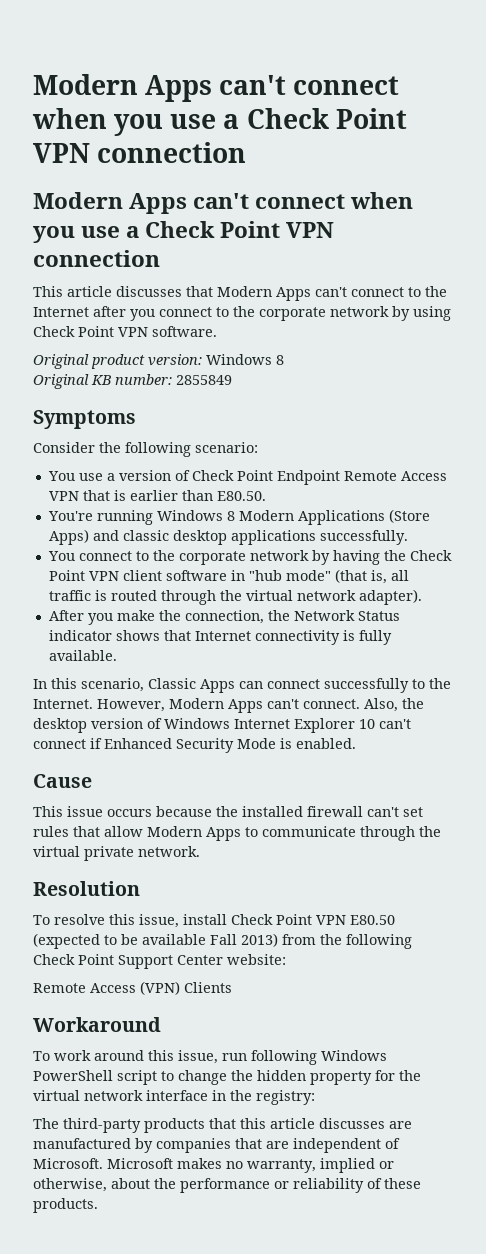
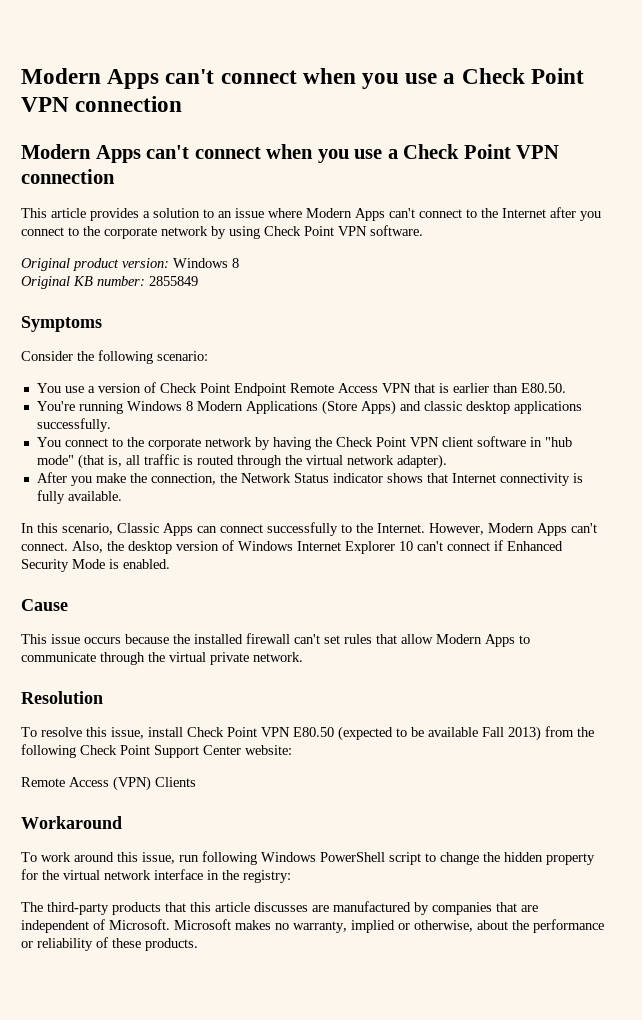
- This article discusses that Modern Apps can't connect to the Internet after you connect to the corporate network by using Check Point VPN software.
+ This article provides a solution to an issue where Modern Apps can't connect to the Internet after you connect to the corporate network by using Check Point VPN software.

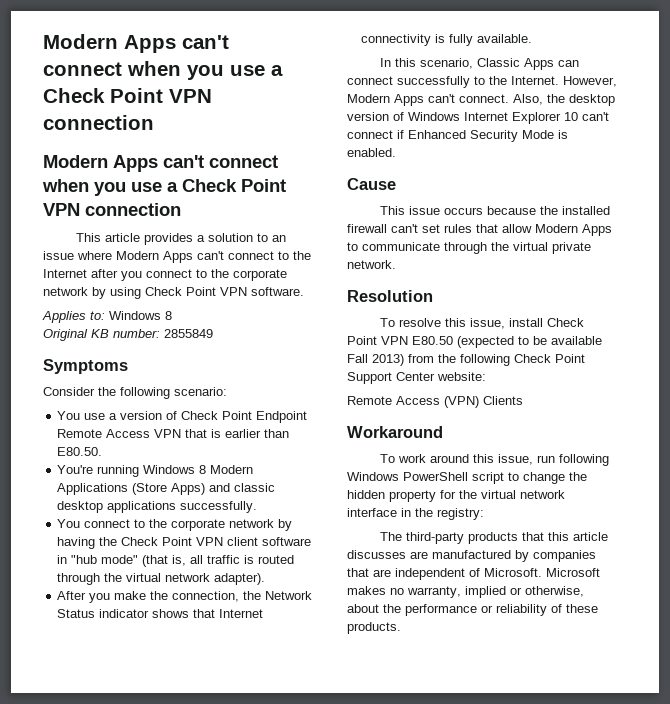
- Original product version: Windows 8
+ Applies to: Windows 8

